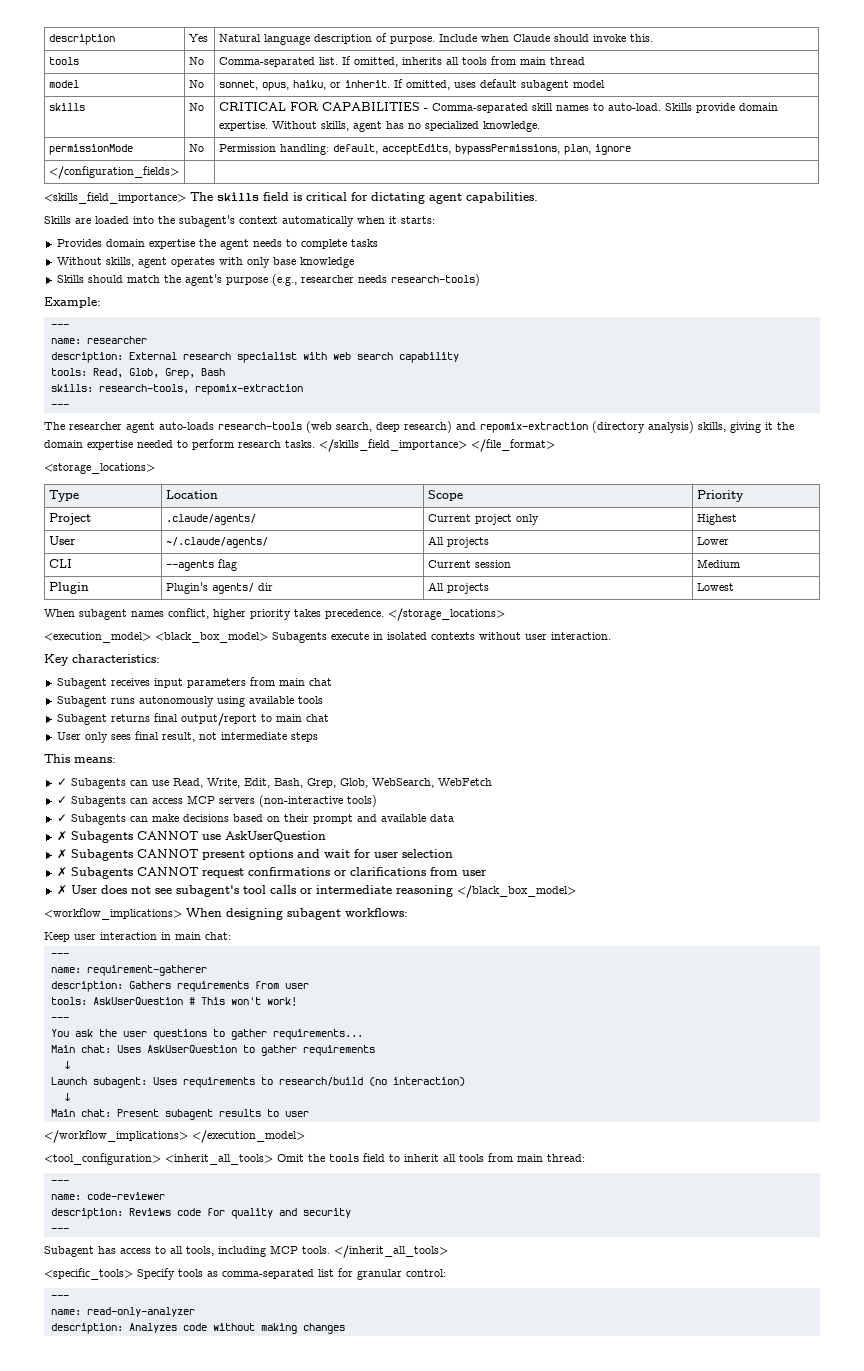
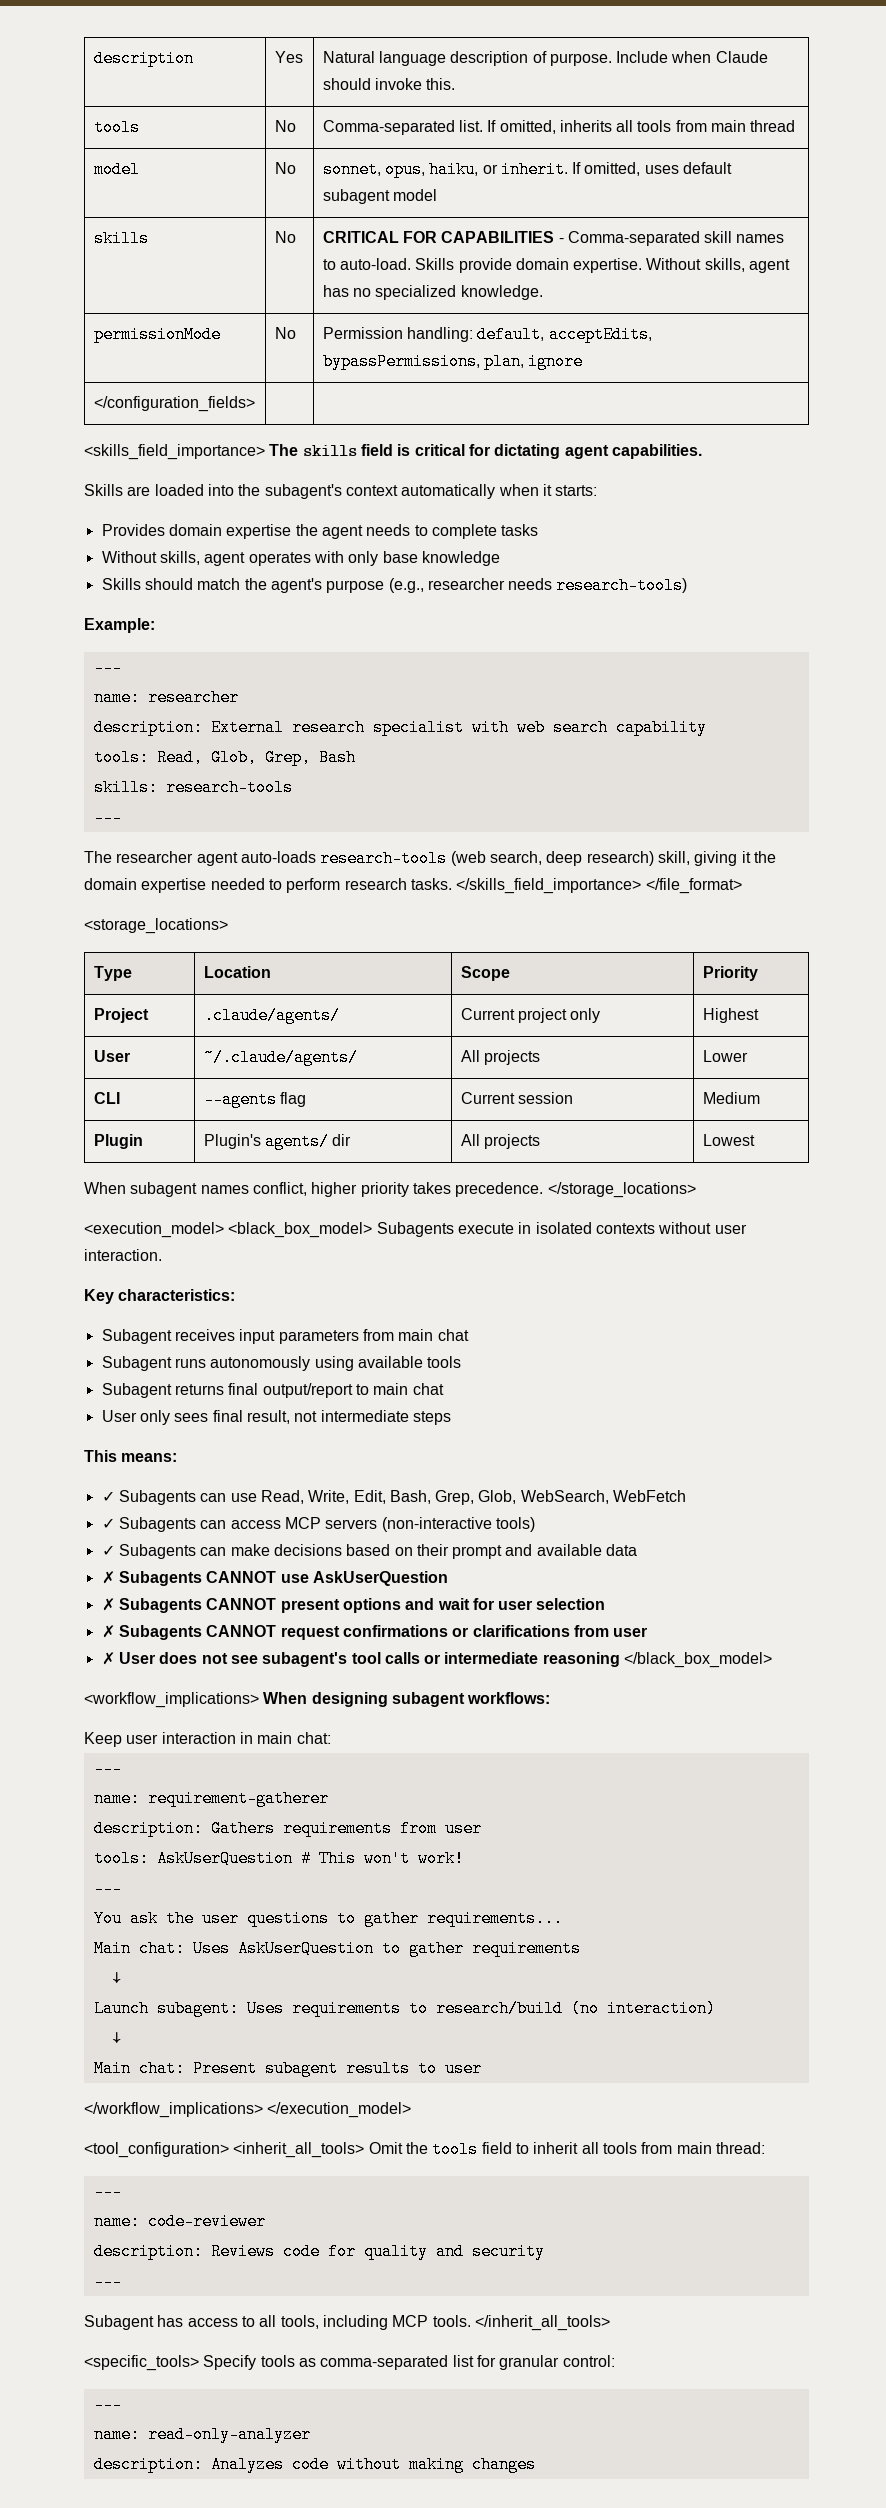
- skills: research-tools, repomix-extraction
+ skills: research-tools
- The researcher agent auto-loads research-tools (web search, deep research) and repomix-extraction (directory analysis) skills, giving it the domain expertise needed to perform research tasks.
+ The researcher agent auto-loads research-tools (web search, deep research) skill, giving it the domain expertise needed to perform research tasks.

